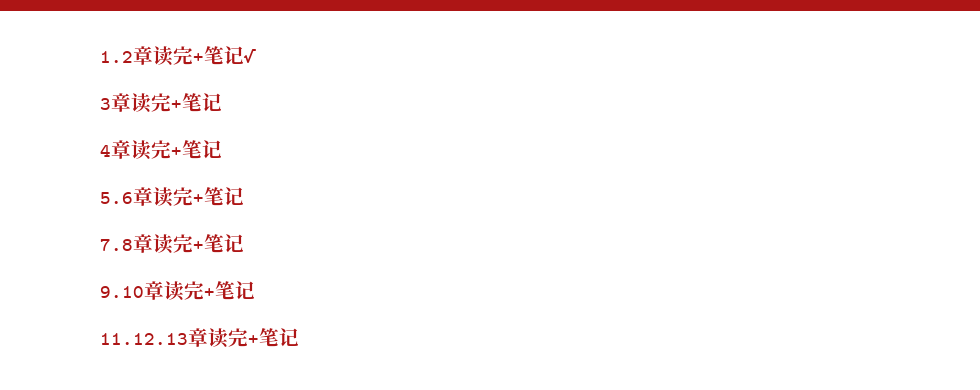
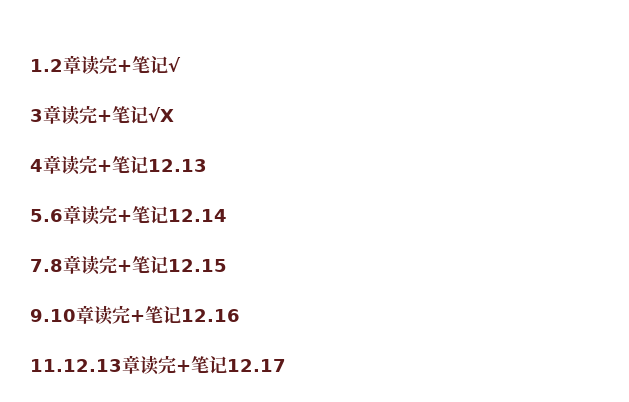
- 3章读完+笔记
+ 3章读完+笔记√X
- 4章读完+笔记
+ 4章读完+笔记12.13
- 5.6章读完+笔记
+ 5.6章读完+笔记12.14
- 7.8章读完+笔记
+ 7.8章读完+笔记12.15
- 9.10章读完+笔记
+ 9.10章读完+笔记12.16
- 11.12.13章读完+笔记
+ 11.12.13章读完+笔记12.17

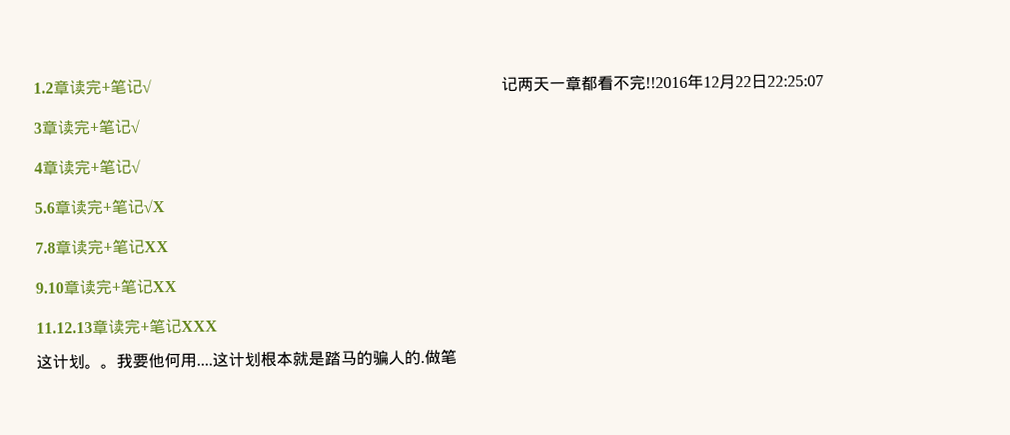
- 3章读完+笔记√X
+ 3章读完+笔记√
- 4章读完+笔记12.13
+ 4章读完+笔记√
- 5.6章读完+笔记12.14
+ 5.6章读完+笔记√X
- 7.8章读完+笔记12.15
+ 7.8章读完+笔记XX
- 9.10章读完+笔记12.16
+ 9.10章读完+笔记XX
- 11.12.13章读完+笔记12.17
+ 11.12.13章读完+笔记XXX
+ 这计划。。我要他何用....这计划根本就是踏马的骗人的.做笔记两天一章都看不完!!2016年12月22日22:25:07

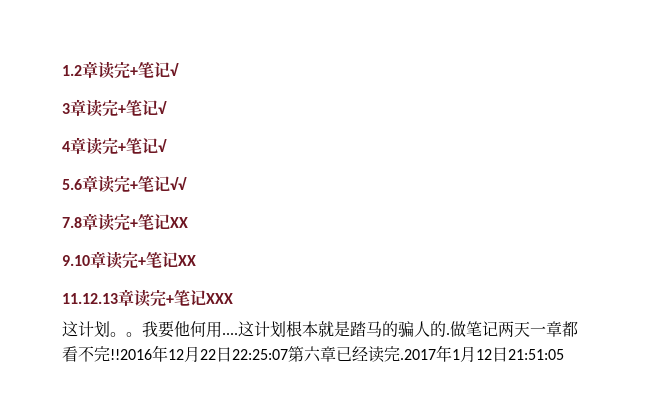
- 5.6章读完+笔记√X
+ 5.6章读完+笔记√√
- 做笔记两天一章都看不完!!2016年12月22日22:25:07
+ 做笔记两天一章都看不完!!2016年12月22日22:25:07第六章已经读完.2017年1月12日21:51:05

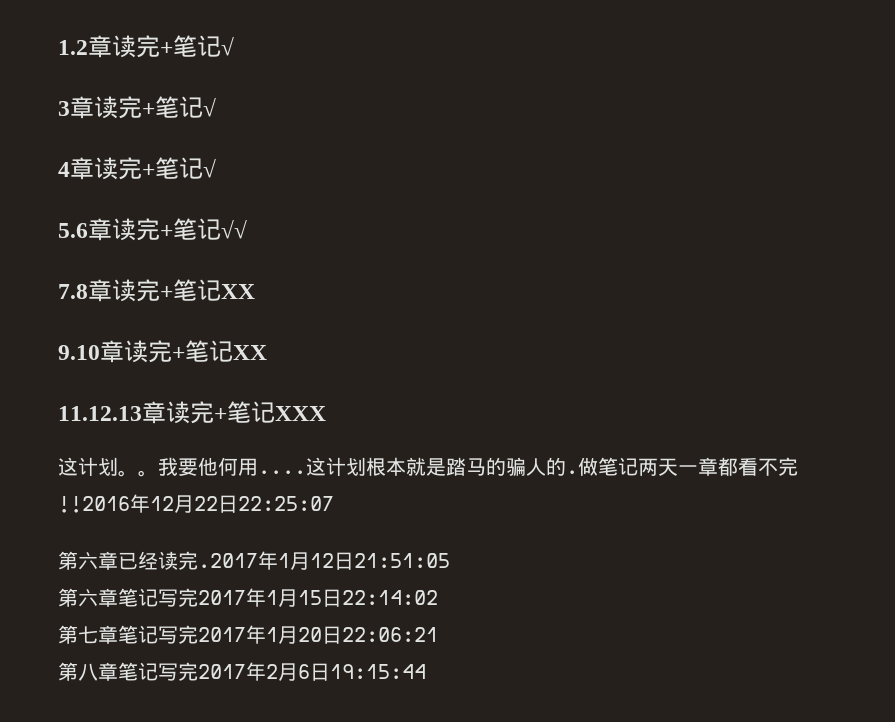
- 做笔记两天一章都看不完!!2016年12月22日22:25:07第六章已经读完.2017年1月12日21:51:05
+ 做笔记两天一章都看不完!!2016年12月22日22:25:07
+ 第六章已经读完.2017年1月12日21:51:05
+ 第六章笔记写完2017年1月15日22:14:02
+ 第七章笔记写完2017年1月20日22:06:21
+ 第八章笔记写完2017年2月6日19:15:44

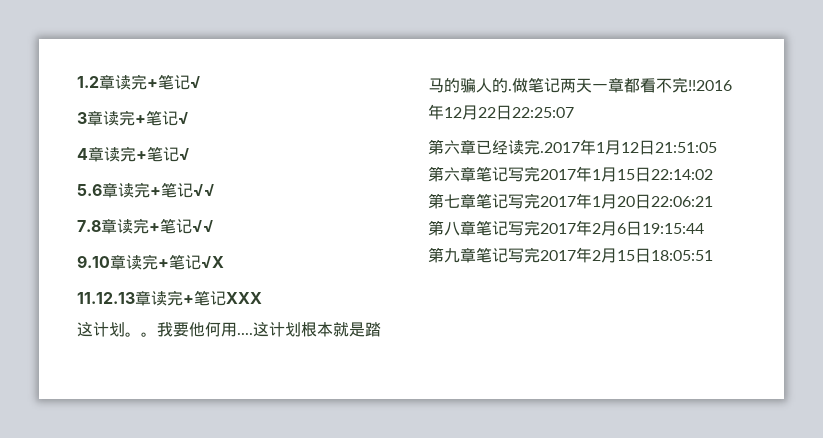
- 7.8章读完+笔记XX
+ 7.8章读完+笔记√√
- 9.10章读完+笔记XX
+ 9.10章读完+笔记√X
+ 第九章笔记写完2017年2月15日18:05:51

